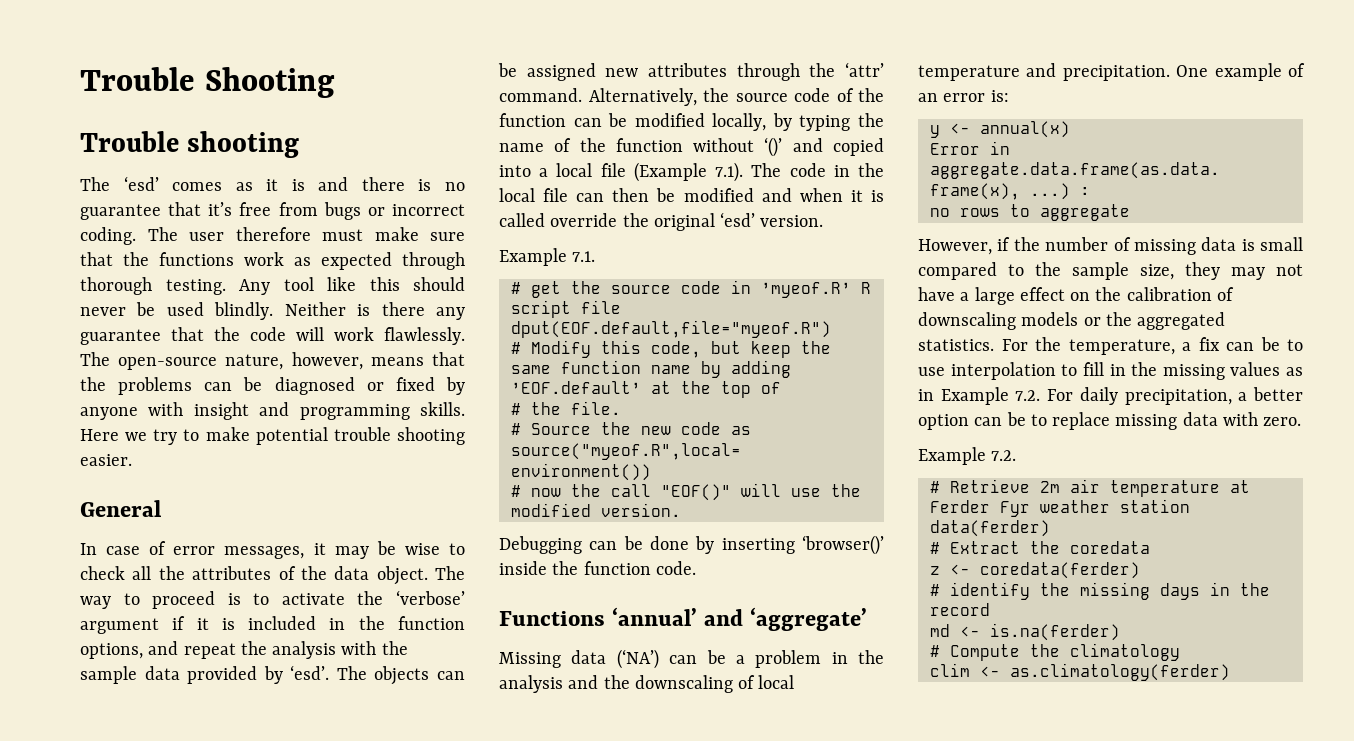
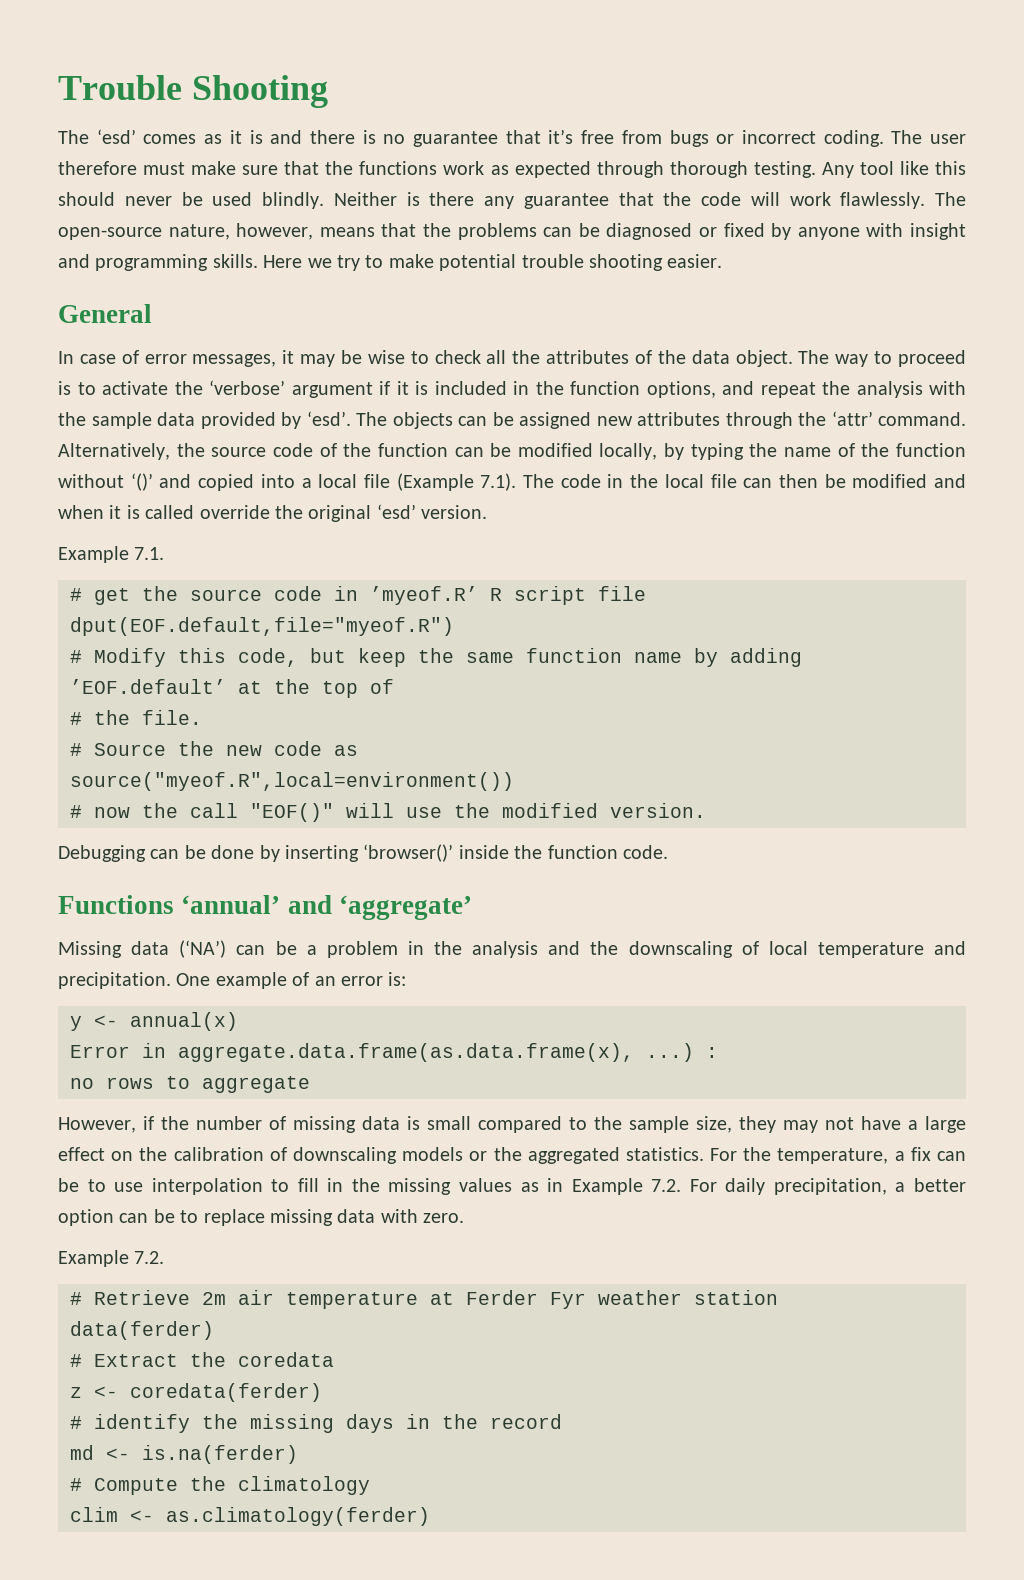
- Trouble shooting

